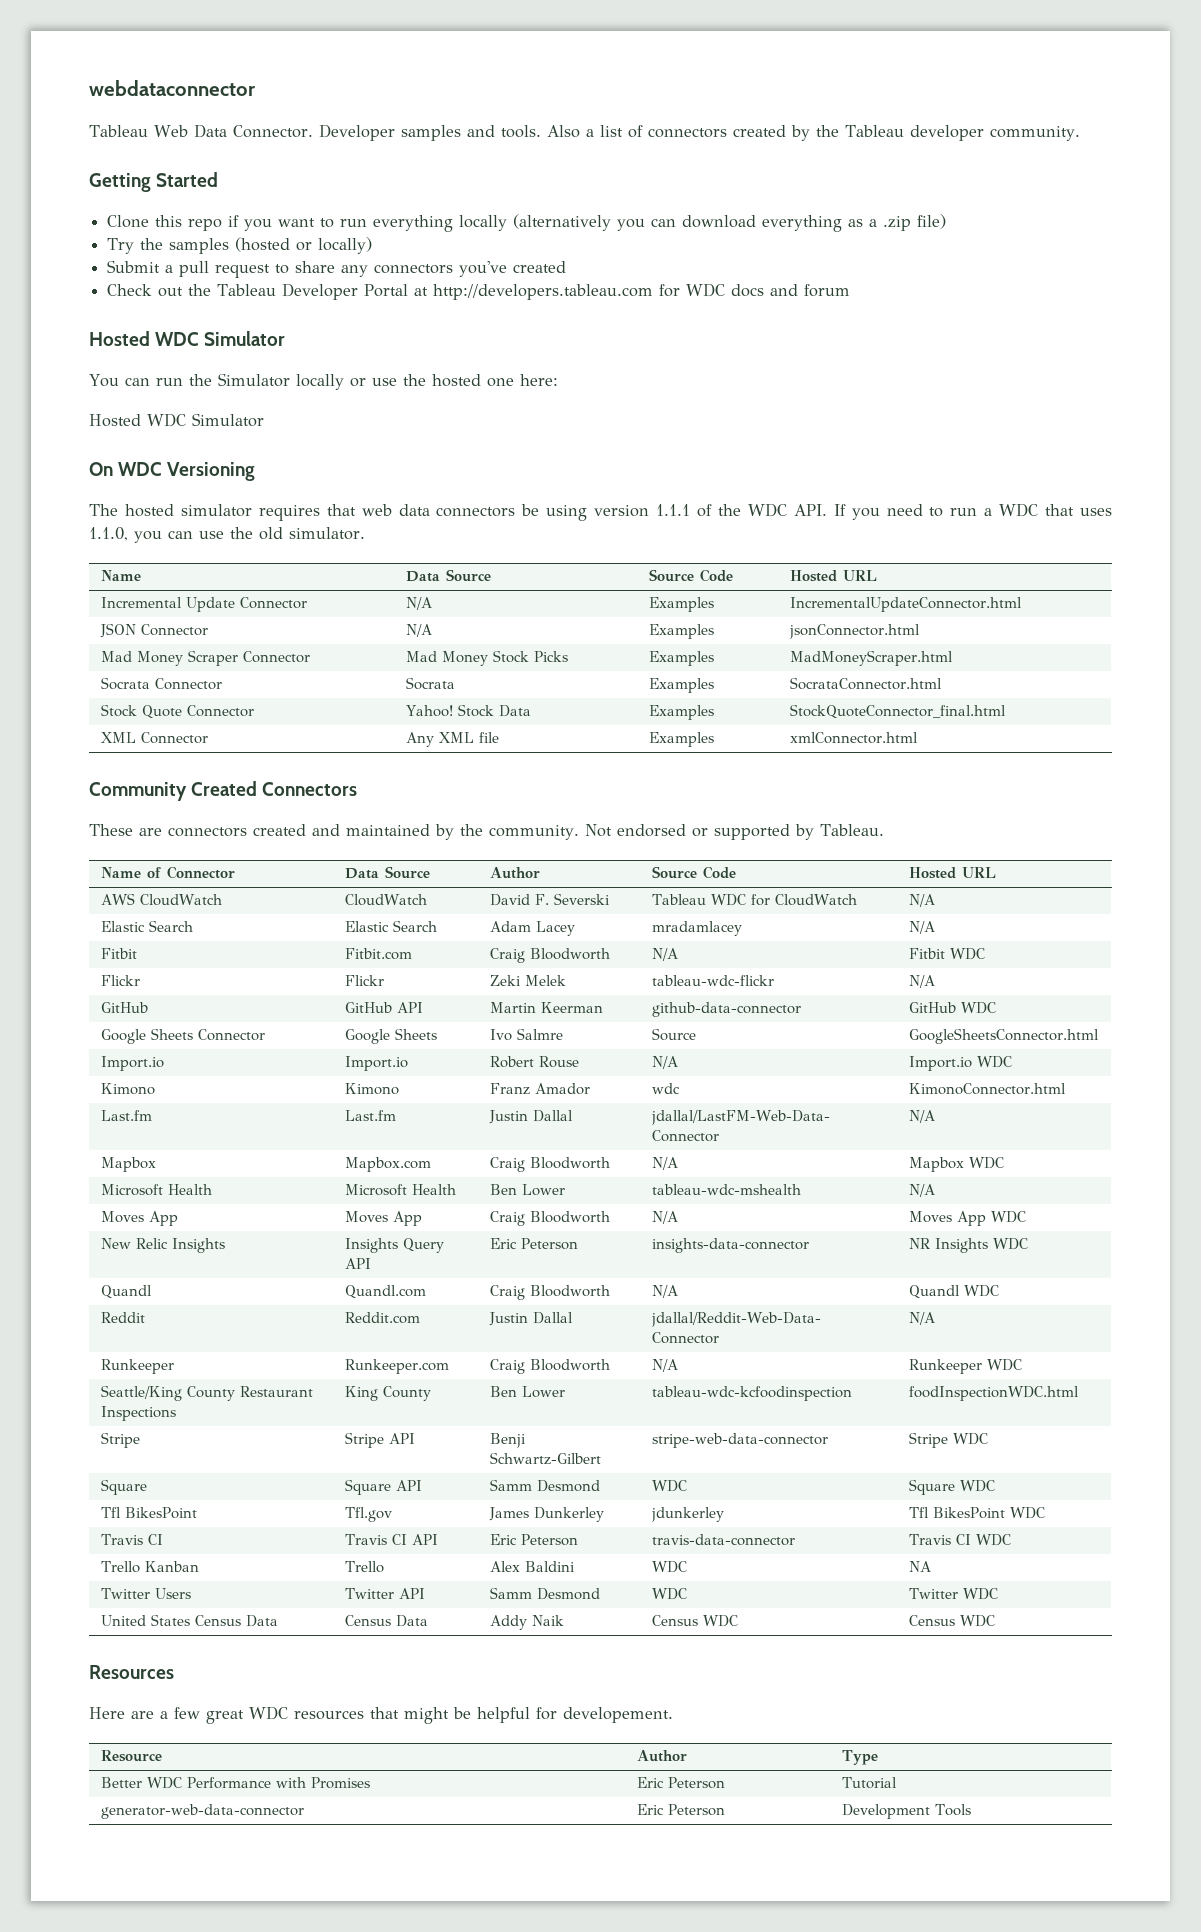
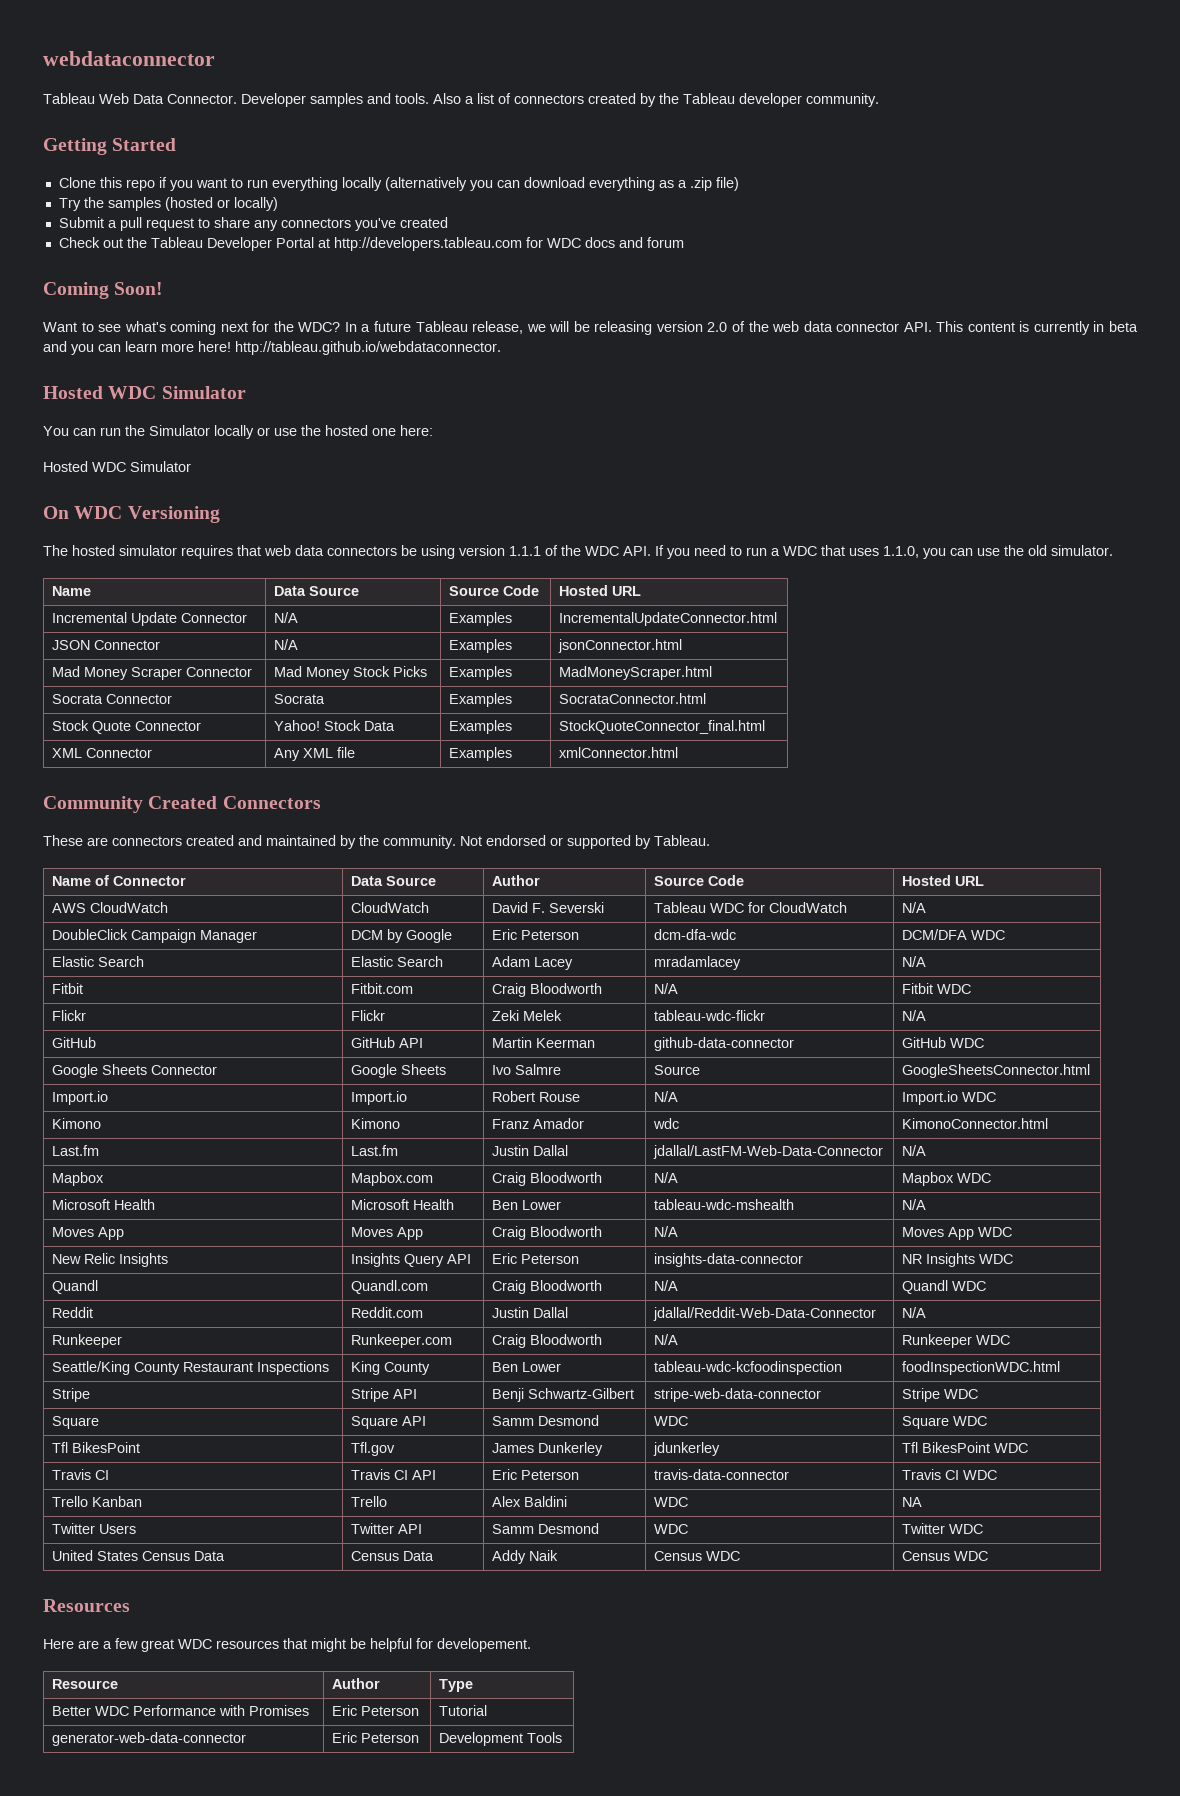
+ Coming Soon!
+ Want to see what's coming next for the WDC? In a future Tableau release, we will be releasing version 2.0 of the web data connector API. This content is currently in beta and you can learn more here! http://tableau.github.io/webdataconnector.
+ DoubleClick Campaign Manager | DCM by Google | Eric Peterson | dcm-dfa-wdc | DCM/DFA WDC

